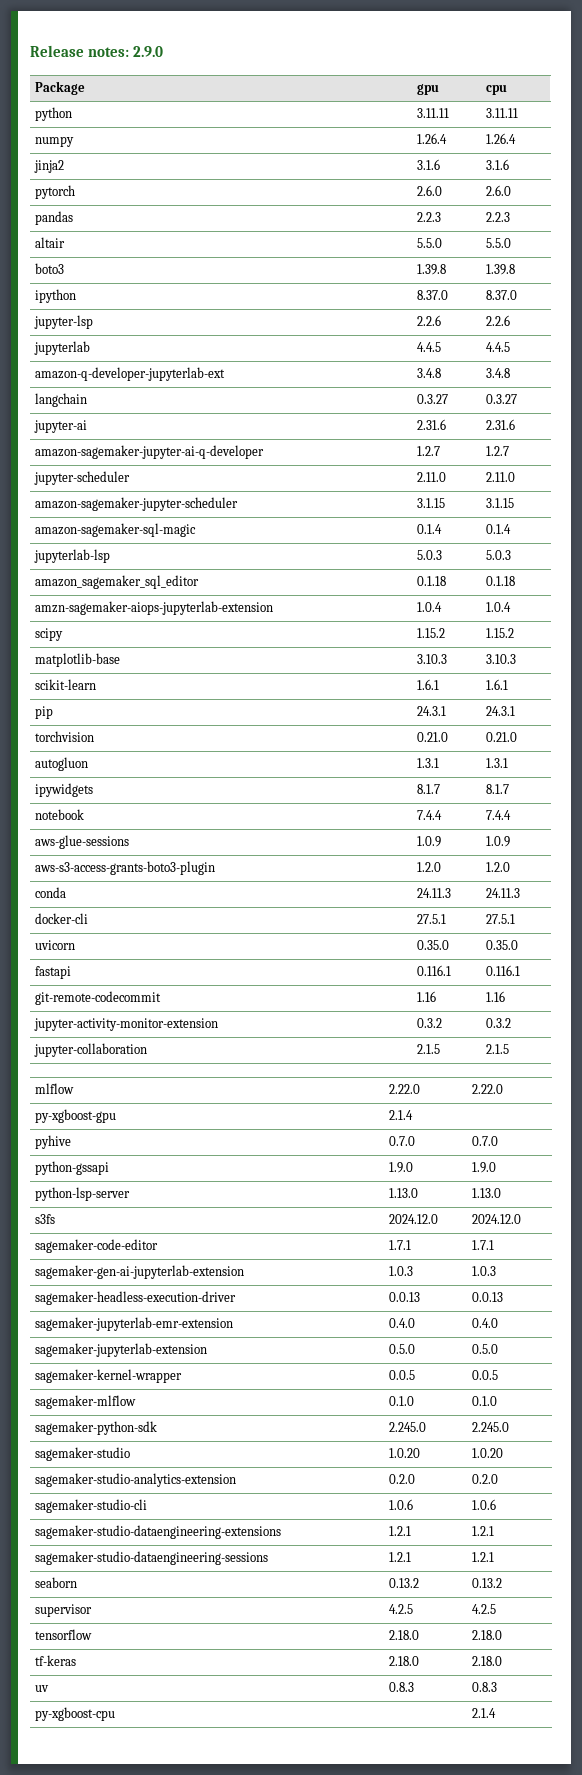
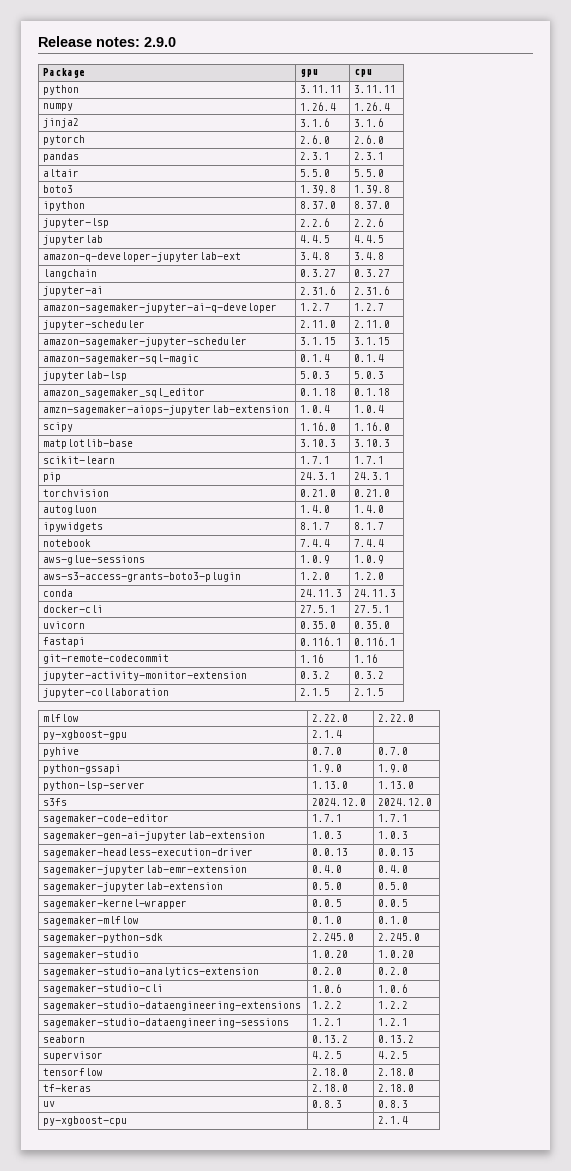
- pandas | 2.2.3 | 2.2.3
+ pandas | 2.3.1 | 2.3.1
- scipy | 1.15.2 | 1.15.2
+ scipy | 1.16.0 | 1.16.0
- scikit-learn | 1.6.1 | 1.6.1
+ scikit-learn | 1.7.1 | 1.7.1
- autogluon | 1.3.1 | 1.3.1
+ autogluon | 1.4.0 | 1.4.0
- sagemaker-studio-dataengineering-extensions | 1.2.1 | 1.2.1
+ sagemaker-studio-dataengineering-extensions | 1.2.2 | 1.2.2

